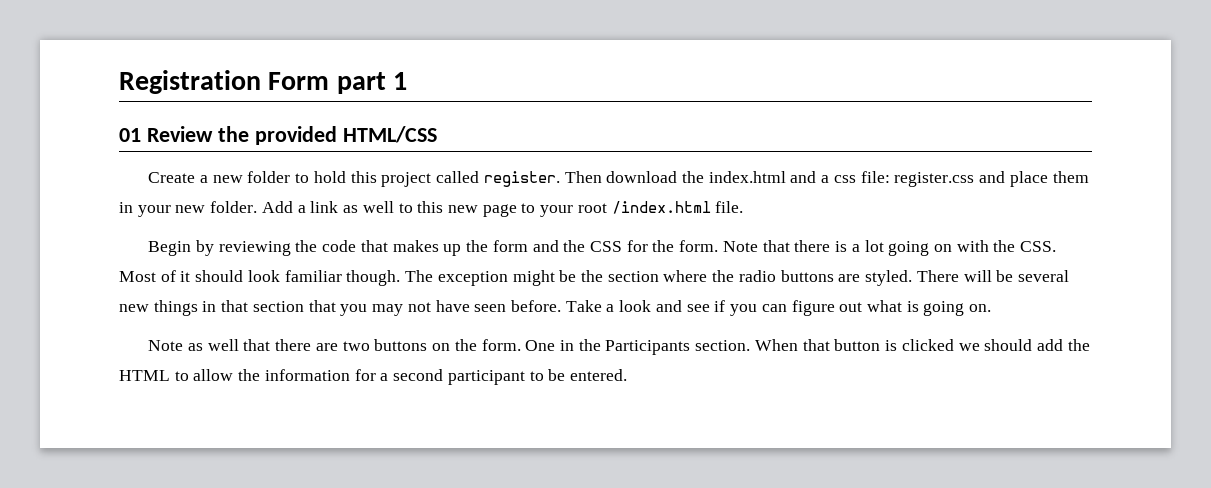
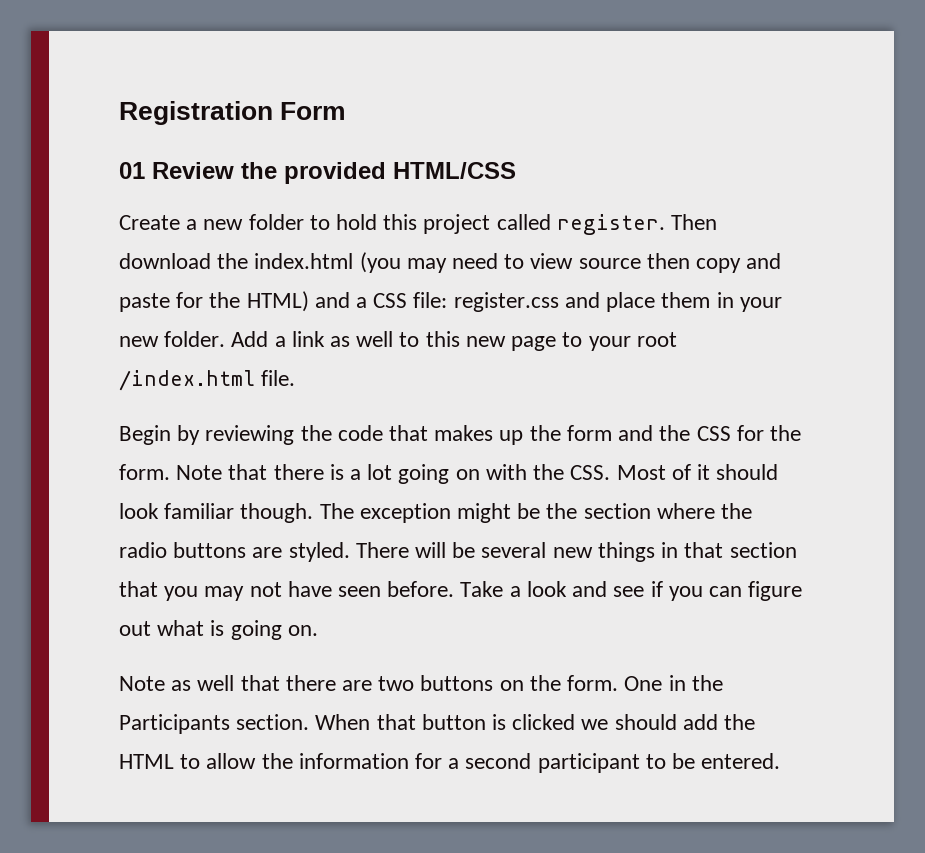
- Registration Form part 1
+ Registration Form
- Then download the index.html and a css file: register.css and place them in your new folder.
+ Then download the index.html (you may need to view source then copy and paste for the HTML) and a CSS file: register.css and place them in your new folder.

